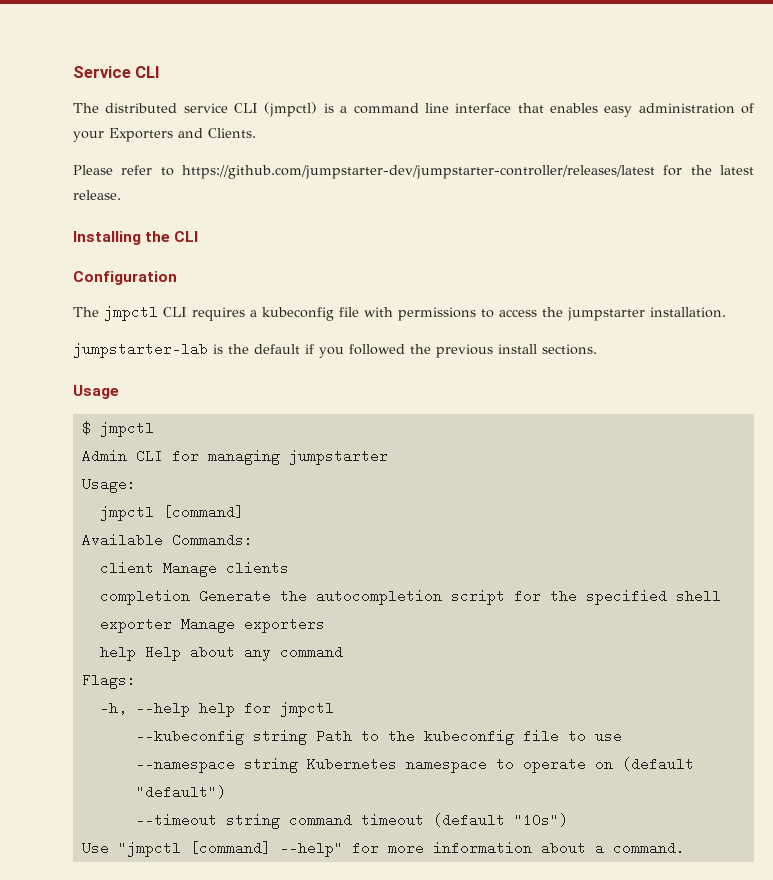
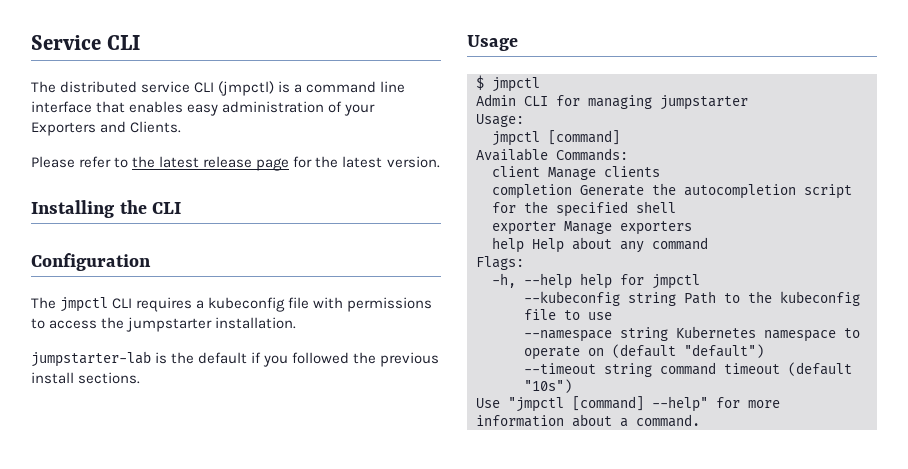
- Please refer to https://github.com/jumpstarter-dev/jumpstarter-controller/releases/latest for the latest release.
+ Please refer to the latest release page for the latest version.

